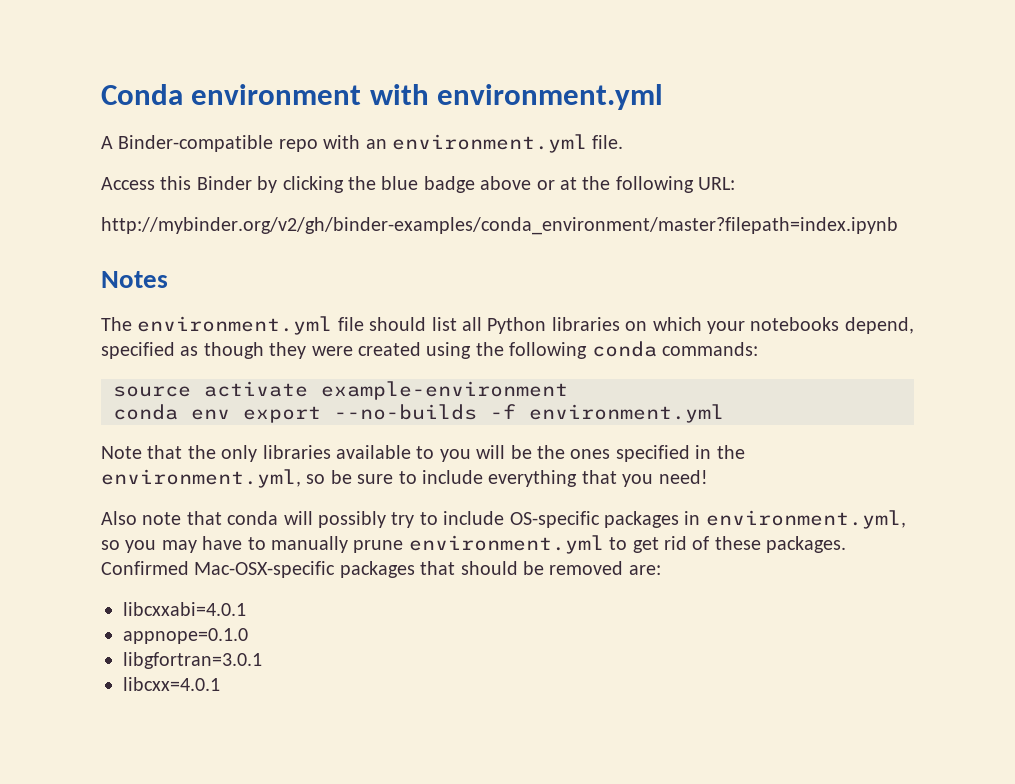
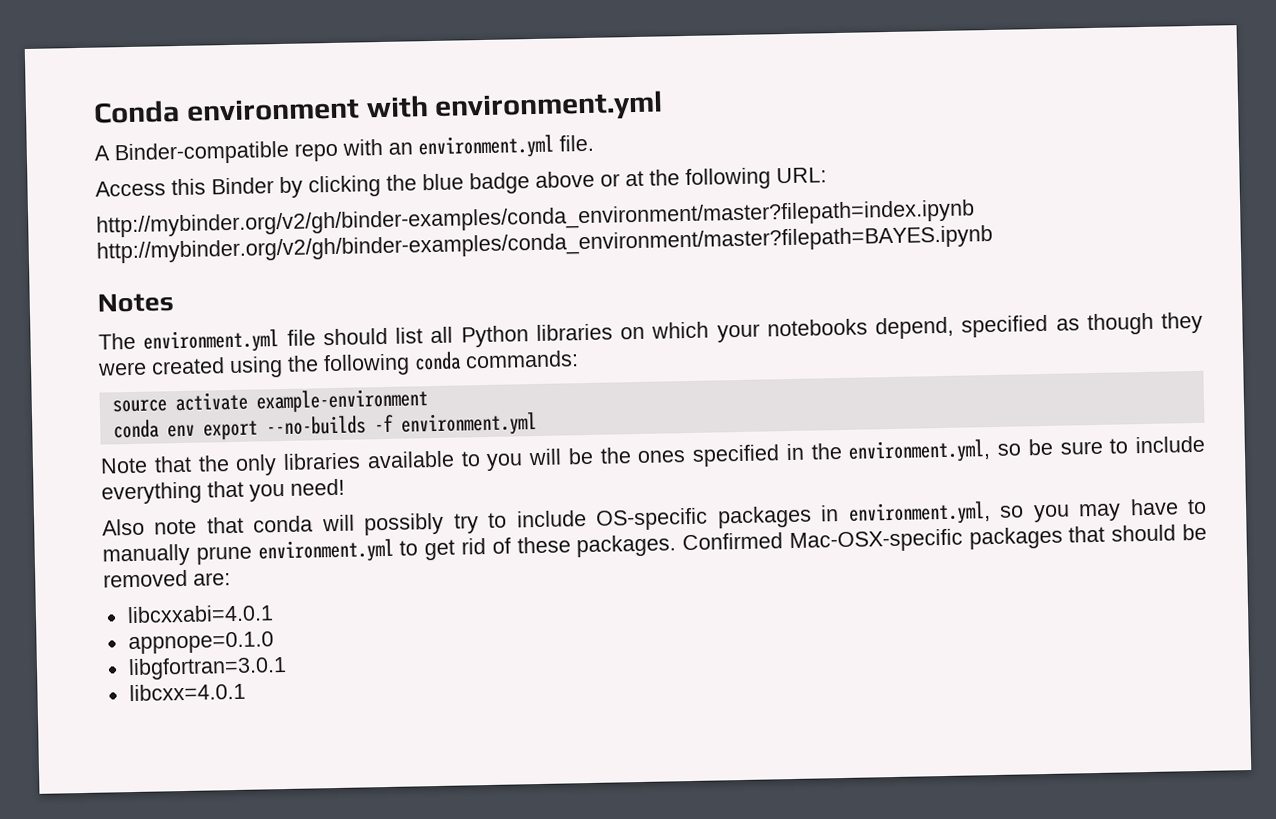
- http://mybinder.org/v2/gh/binder-examples/conda_environment/master?filepath=index.ipynb
+ http://mybinder.org/v2/gh/binder-examples/conda_environment/master?filepath=index.ipynb http://mybinder.org/v2/gh/binder-examples/conda_environment/master?filepath=BAYES.ipynb

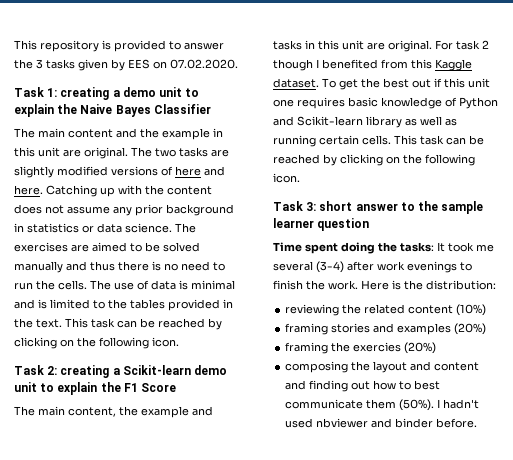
- Conda environment with environment.yml
- A Binder-compatible repo with an environment.yml file.
- Access this Binder by clicking the blue badge above or at the following URL:
- http://mybinder.org/v2/gh/binder-examples/conda_environment/master?filepath=index.ipynb http://mybinder.org/v2/gh/binder-examples/conda_environment/master?filepath=BAYES.ipynb
- Notes
- The environment.yml file should list all Python libraries on which your notebooks depend, specified as though they were created using the following conda commands:
- source activate example-environment
- conda env export --no-builds -f environment.yml
- Note that the only libraries available to you will be the ones specified in the environment.yml, so be sure to include everything that you need!
- Also note that conda will possibly try to include OS-specific packages in environment.yml, so you may have to manually prune environment.yml to get rid of these packages. Confirmed Mac-OSX-specific packages that should be removed are:
- libcxxabi=4.0.1
- appnope=0.1.0
- libgfortran=3.0.1
- libcxx=4.0.1
+ This repository is provided to answer the 3 tasks given by EES on 07.02.2020.
+ Task 1: creating a demo unit to explain the Naive Bayes Classifier
+ The main content and the example in this unit are original. The two tasks are slightly modified versions of here and here. Catching up with the content does not assume any prior background in statistics or data science. The exercises are aimed to be solved manually and thus there is no need to run the cells. The use of data is minimal and is limited to the tables provided in the text. This task can be reached by clicking on the following icon.
+ Task 2: creating a Scikit-learn demo unit to explain the F1 Score
+ The main content, the example and tasks in this unit are original. For task 2 though I benefited from this Kaggle dataset. To get the best out if this unit one requires basic knowledge of Python and Scikit-learn library as well as running certain cells. This task can be reached by clicking on the following icon.
+ Task 3: short answer to the sample learner question
+ Time spent doing the tasks: It took me several (3-4) after work evenings to finish the work. Here is the distribution:
+ reviewing the related content (10%)
+ framing stories and examples (20%)
+ framing the exercies (20%)
+ composing the layout and content and finding out how to best communicate them (50%). I hadn't used nbviewer and binder before.

